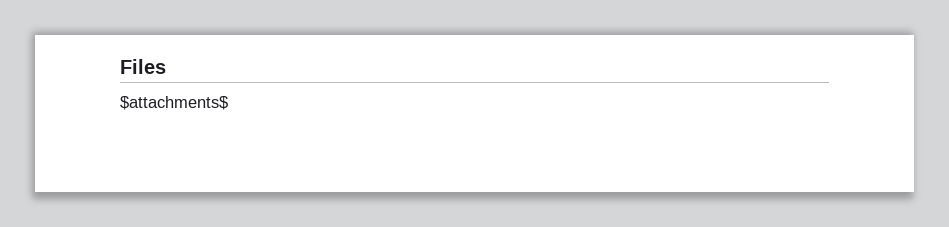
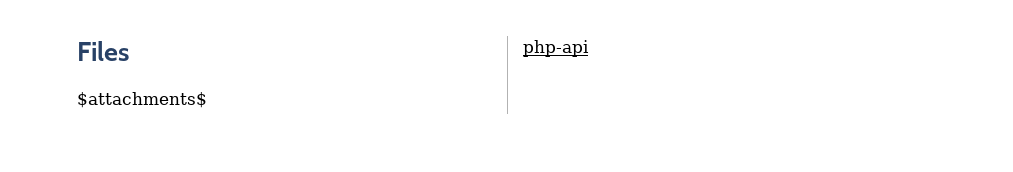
+ php-api

